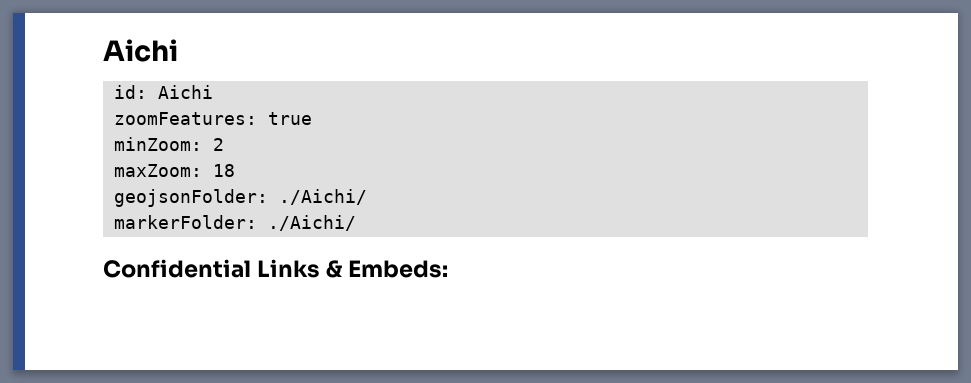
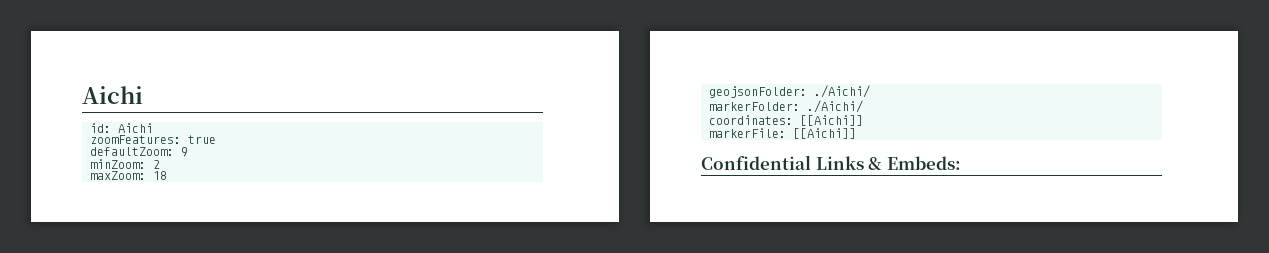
+ defaultZoom: 9
+ coordinates: [[Aichi]]
+ markerFile: [[Aichi]]

